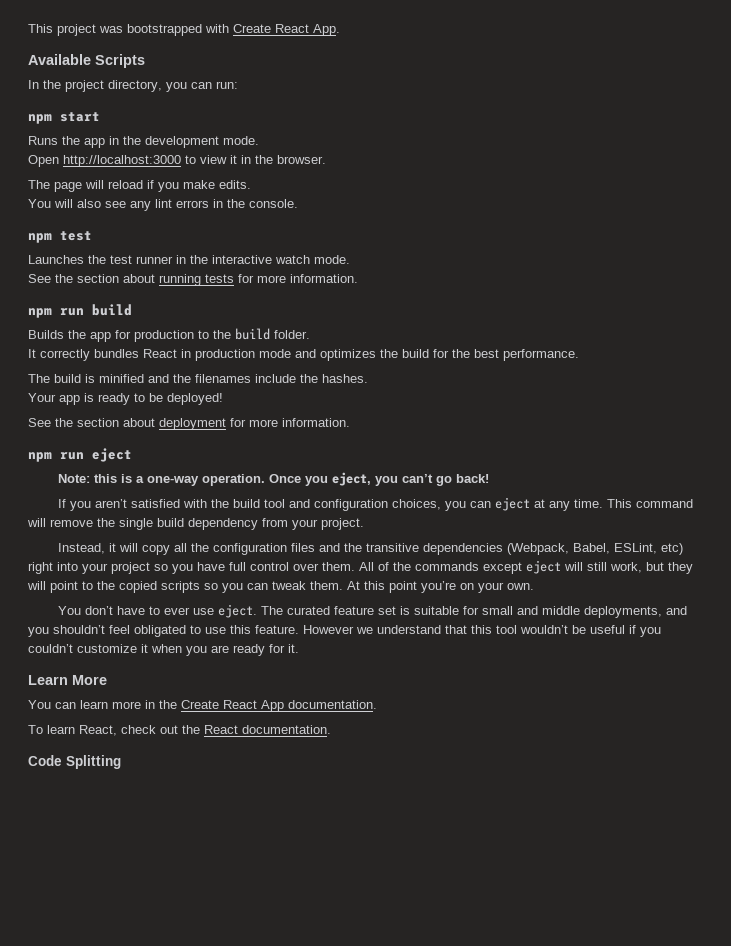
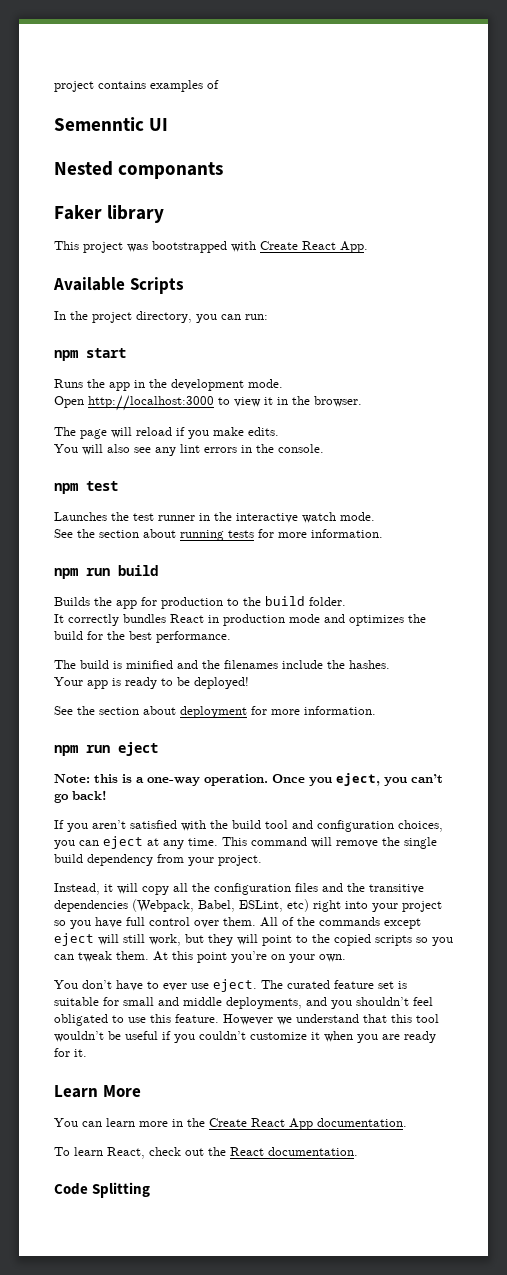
+ project contains examples of
+ Semenntic UI
+ Nested componants
+ Faker library

